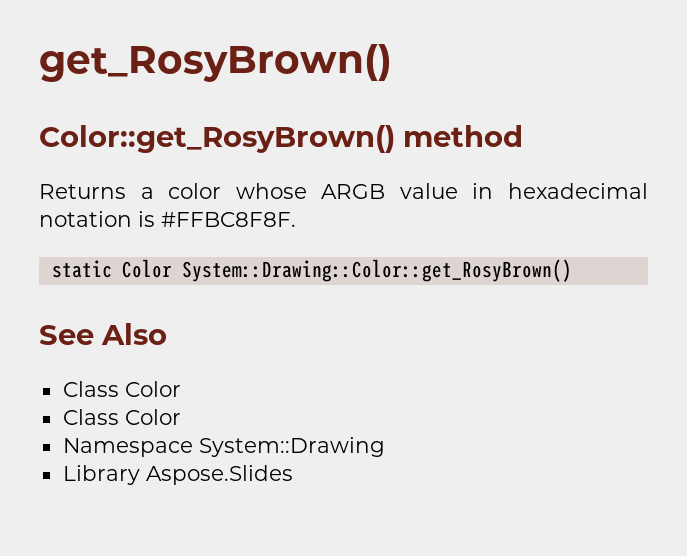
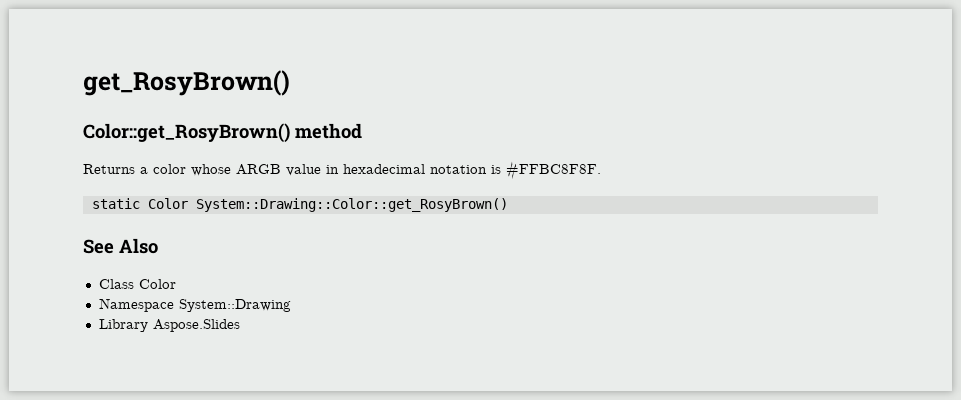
  See Also
- Class Color

